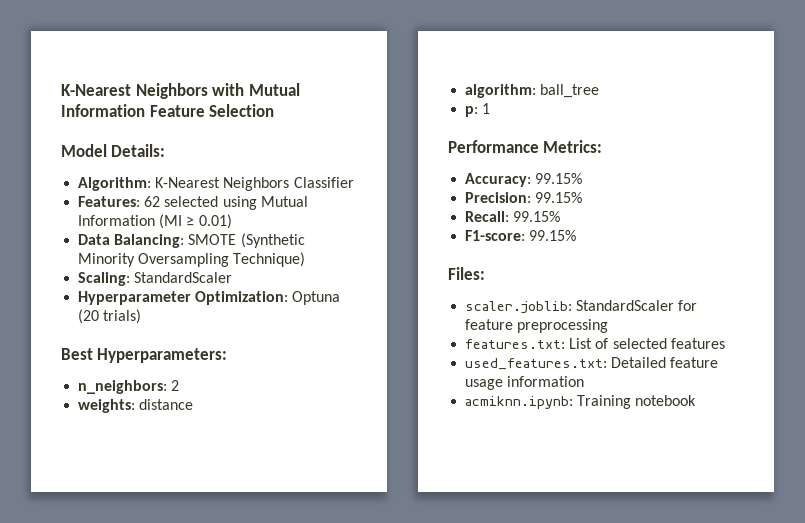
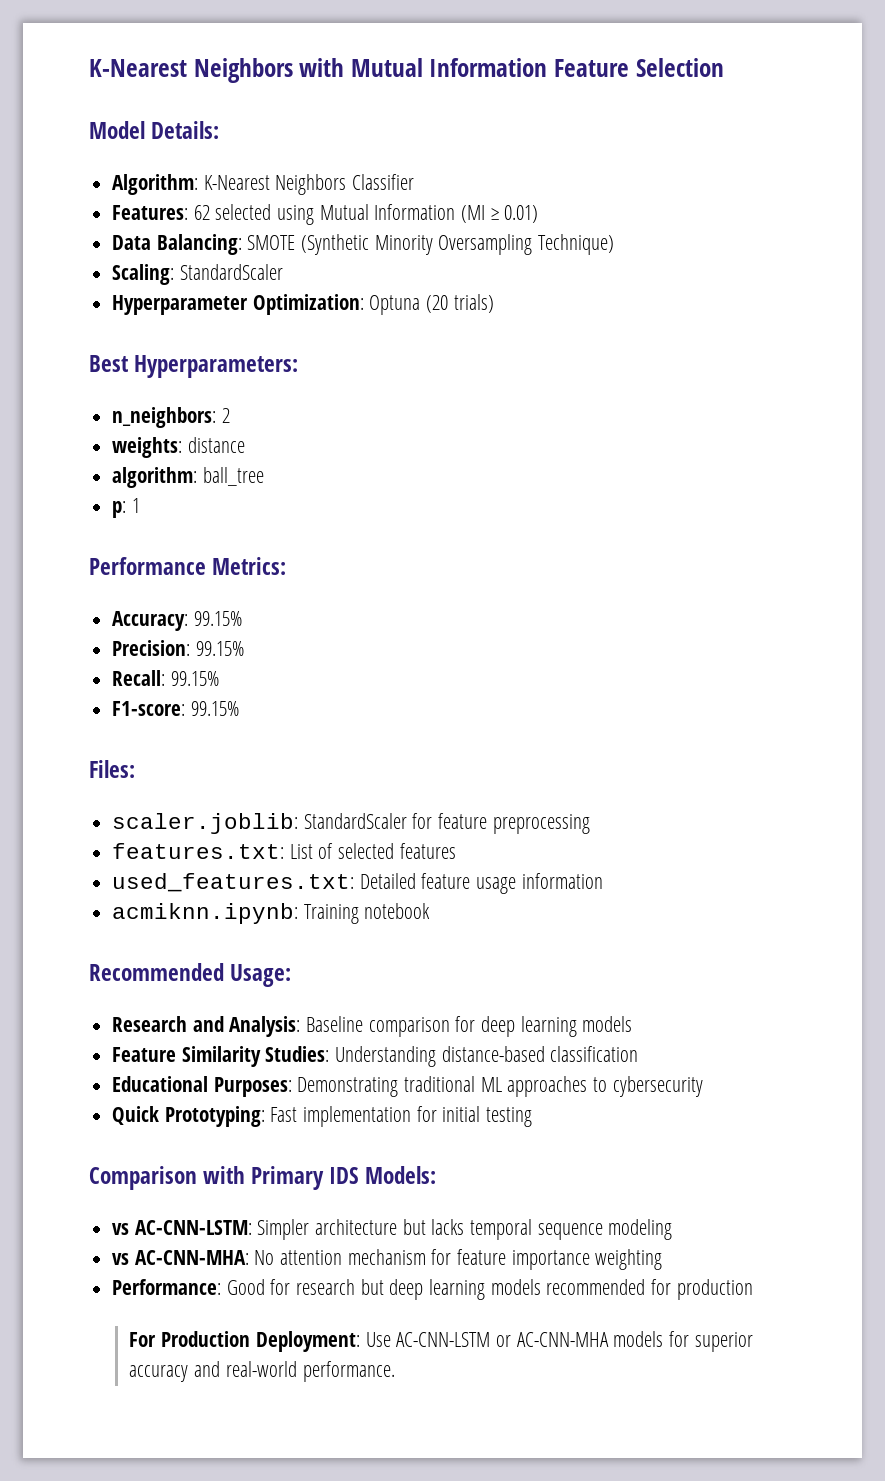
+ Recommended Usage:
+ Research and Analysis: Baseline comparison for deep learning models
+ Feature Similarity Studies: Understanding distance-based classification
+ Educational Purposes: Demonstrating traditional ML approaches to cybersecurity
+ Quick Prototyping: Fast implementation for initial testing
+ Comparison with Primary IDS Models:
+ vs AC-CNN-LSTM: Simpler architecture but lacks temporal sequence modeling
+ vs AC-CNN-MHA: No attention mechanism for feature importance weighting
+ Performance: Good for research but deep learning models recommended for production
+ For Production Deployment: Use AC-CNN-LSTM or AC-CNN-MHA models for superior accuracy and real-world performance.

